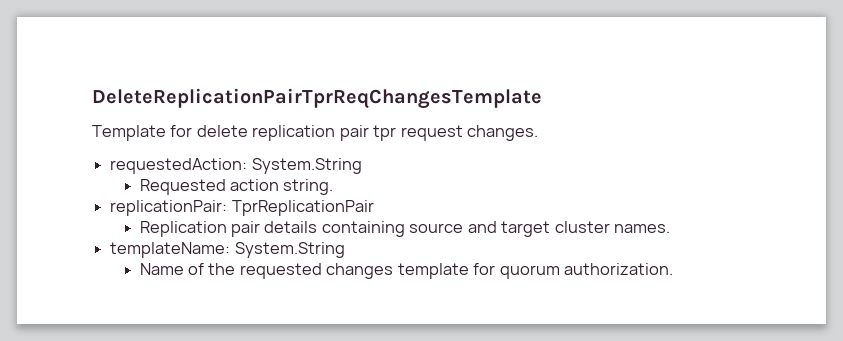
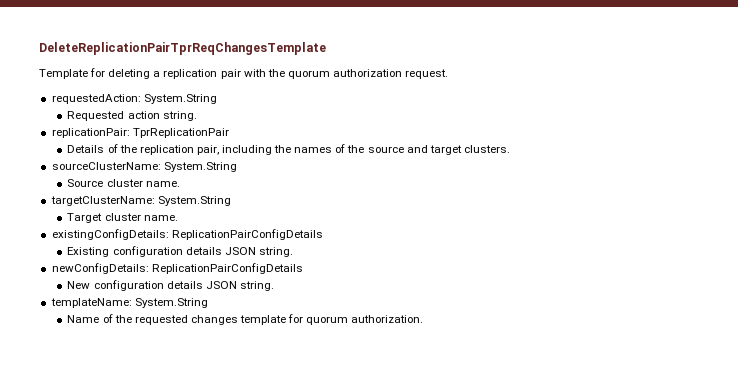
- Template for delete replication pair tpr request changes.
+ Template for deleting a replication pair with the quorum authorization request.
- Replication pair details containing source and target cluster names.
+ Details of the replication pair, including the names of the source and target clusters.
+ sourceClusterName: System.String
+ Source cluster name.
+ targetClusterName: System.String
+ Target cluster name.
+ existingConfigDetails: ReplicationPairConfigDetails
+ Existing configuration details JSON string.
+ newConfigDetails: ReplicationPairConfigDetails
+ New configuration details JSON string.

